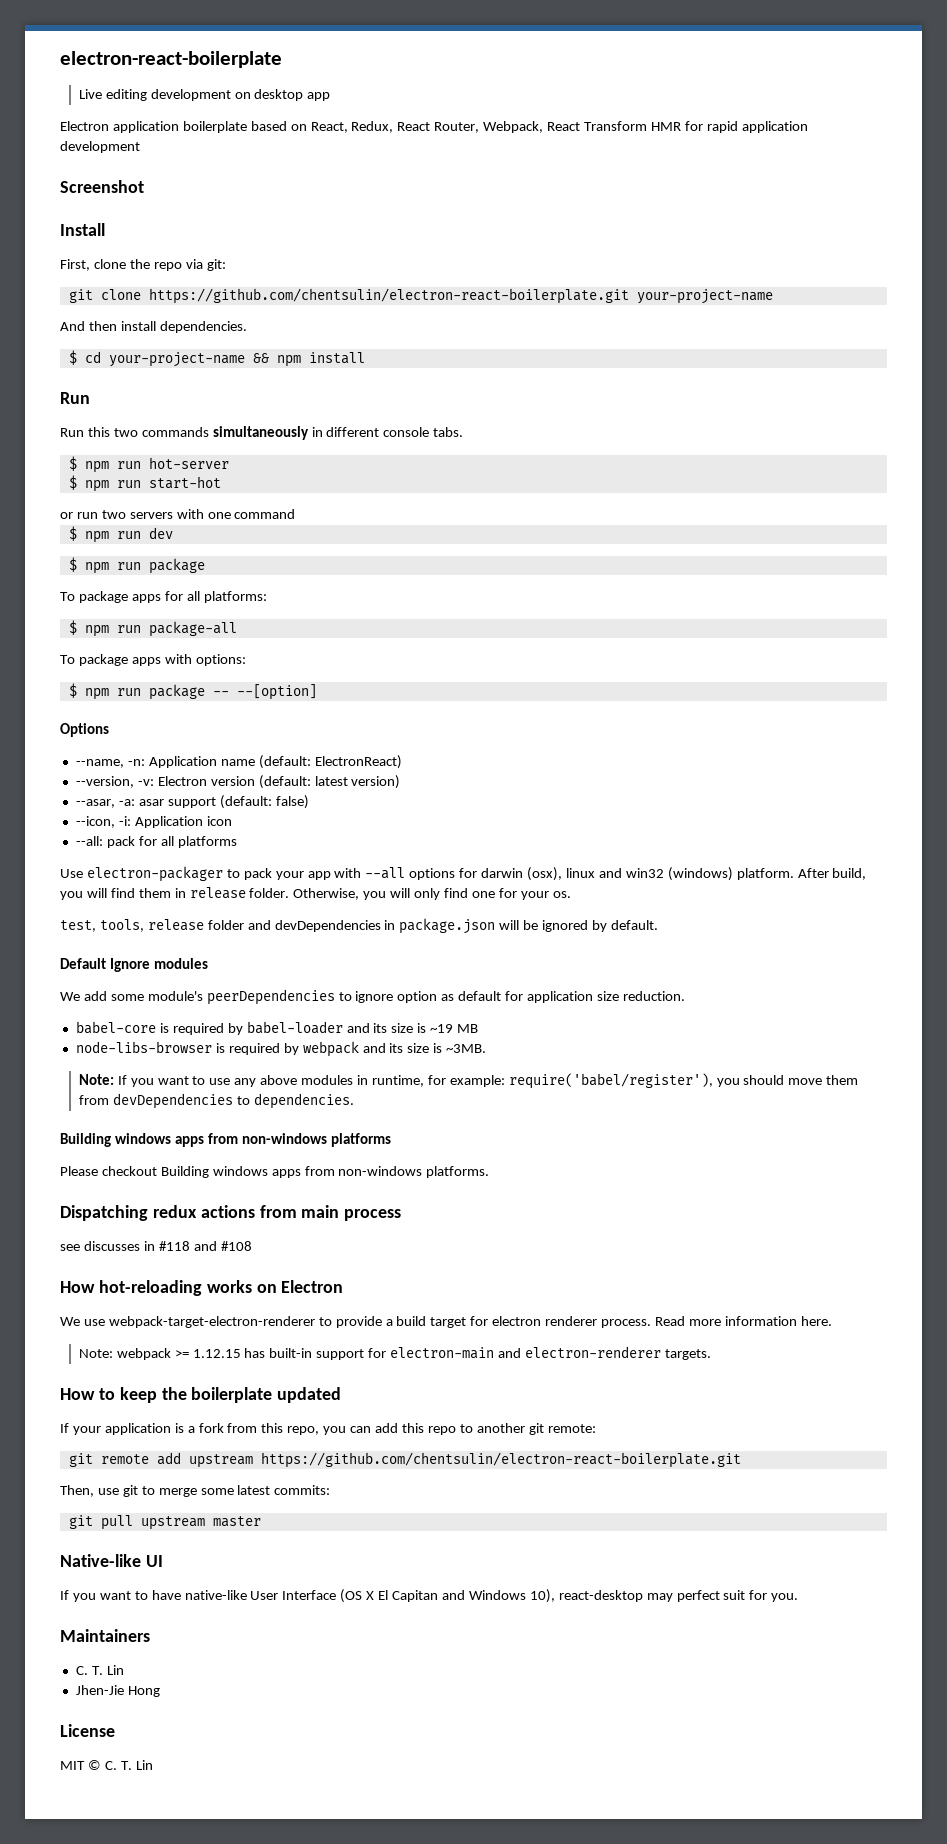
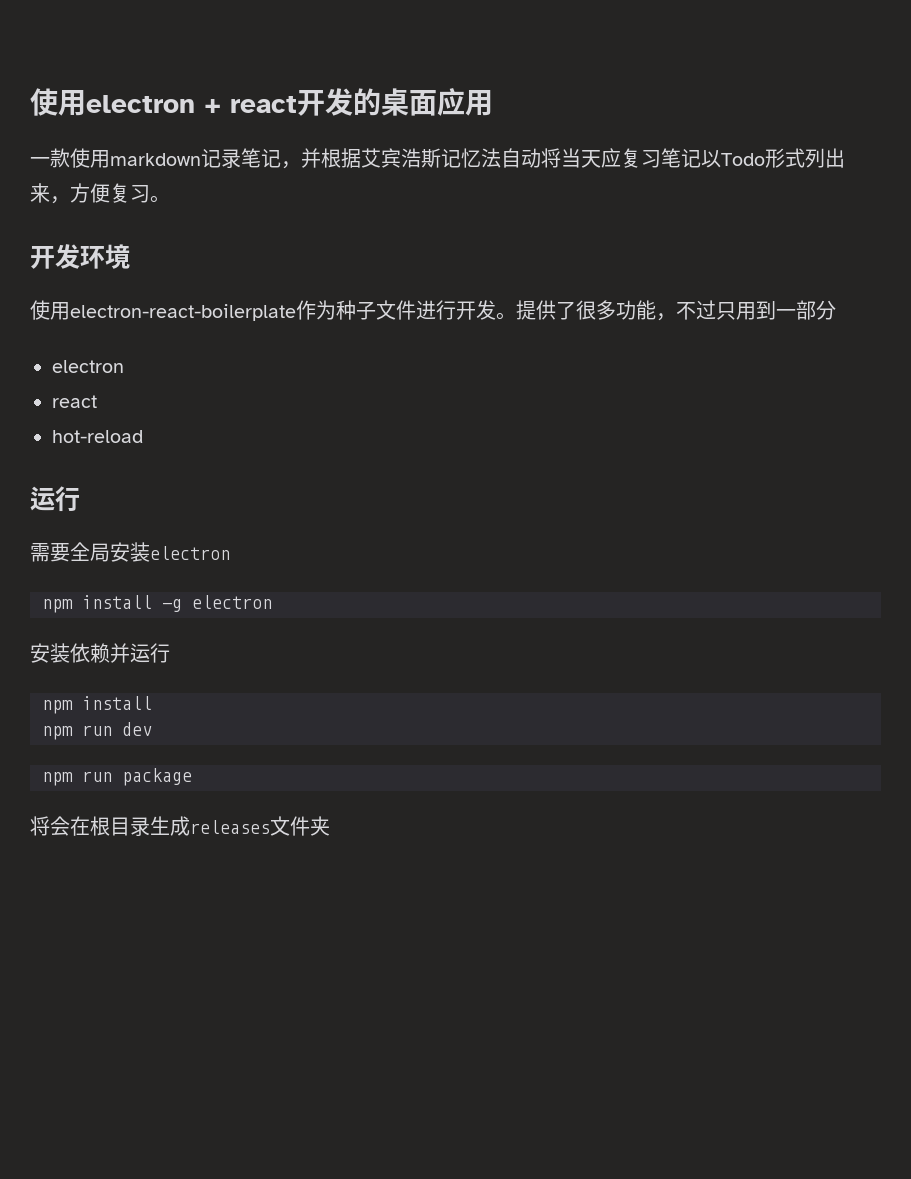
- electron-react-boilerplate
- Live editing development on desktop app
- Electron application boilerplate based on React, Redux, React Router, Webpack, React Transform HMR for rapid application development
- Screenshot
- Install
- First, clone the repo via git:
- git clone https://github.com/chentsulin/electron-react-boilerplate.git your-project-name
- And then install dependencies.
- $ cd your-project-name && npm install
- Run
- Run this two commands simultaneously in different console tabs.
- $ npm run hot-server
- $ npm run start-hot
- or run two servers with one command
- $ npm run dev
- $ npm run package
+ 使用electron + react开发的桌面应用
+ 一款使用markdown记录笔记，并根据艾宾浩斯记忆法自动将当天应复习笔记以Todo形式列出来，方便复习。
+ 开发环境
+ 使用electron-react-boilerplate作为种子文件进行开发。提供了很多功能，不过只用到一部分
+ electron
+ react
+ hot-reload
+ 运行
+ 需要全局安装electron
+ npm install -g electron
+ 安装依赖并运行
+ npm install
+ npm run dev
+ npm run package
- To package apps for all platforms:
- $ npm run package-all
- To package apps with options:
- $ npm run package -- --[option]
- Options
- --name, -n: Application name (default: ElectronReact)
- --version, -v: Electron version (default: latest version)
- --asar, -a: asar support (default: false)
- --icon, -i: Application icon
- --all: pack for all platforms
- Use electron-packager to pack your app with --all options for darwin (osx), linux and win32 (windows) platform. After build, you will find them in release folder. Otherwise, you will only find one for your os.
- test, tools, release folder and devDependencies in package.json will be ignored by default.
- Default Ignore modules
- We add some module's peerDependencies to ignore option as default for application size reduction.
- babel-core is required by babel-loader and its size is ~19 MB
- node-libs-browser is required by webpack and its size is ~3MB.
- Note: If you want to use any above modules in runtime, for example: require('babel/register'), you should move them from devDependencies to dependencies.
- Building windows apps from non-windows platforms
- Please checkout Building windows apps from non-windows platforms.
- Dispatching redux actions from main process
- see discusses in #118 and #108
- How hot-reloading works on Electron
- We use webpack-target-electron-renderer to provide a build target for electron renderer process. Read more information here.
- Note: webpack >= 1.12.15 has built-in support for electron-main and electron-renderer targets.
- How to keep the boilerplate updated
- If your application is a fork from this repo, you can add this repo to another git remote:
- git remote add upstream https://github.com/chentsulin/electron-react-boilerplate.git
- Then, use git to merge some latest commits:
- git pull upstream master
- Native-like UI
- If you want to have native-like User Interface (OS X El Capitan and Windows 10), react-desktop may perfect suit for you.
- Maintainers
- C. T. Lin
- Jhen-Jie Hong
- License
- MIT © C. T. Lin
+ 将会在根目录生成releases文件夹

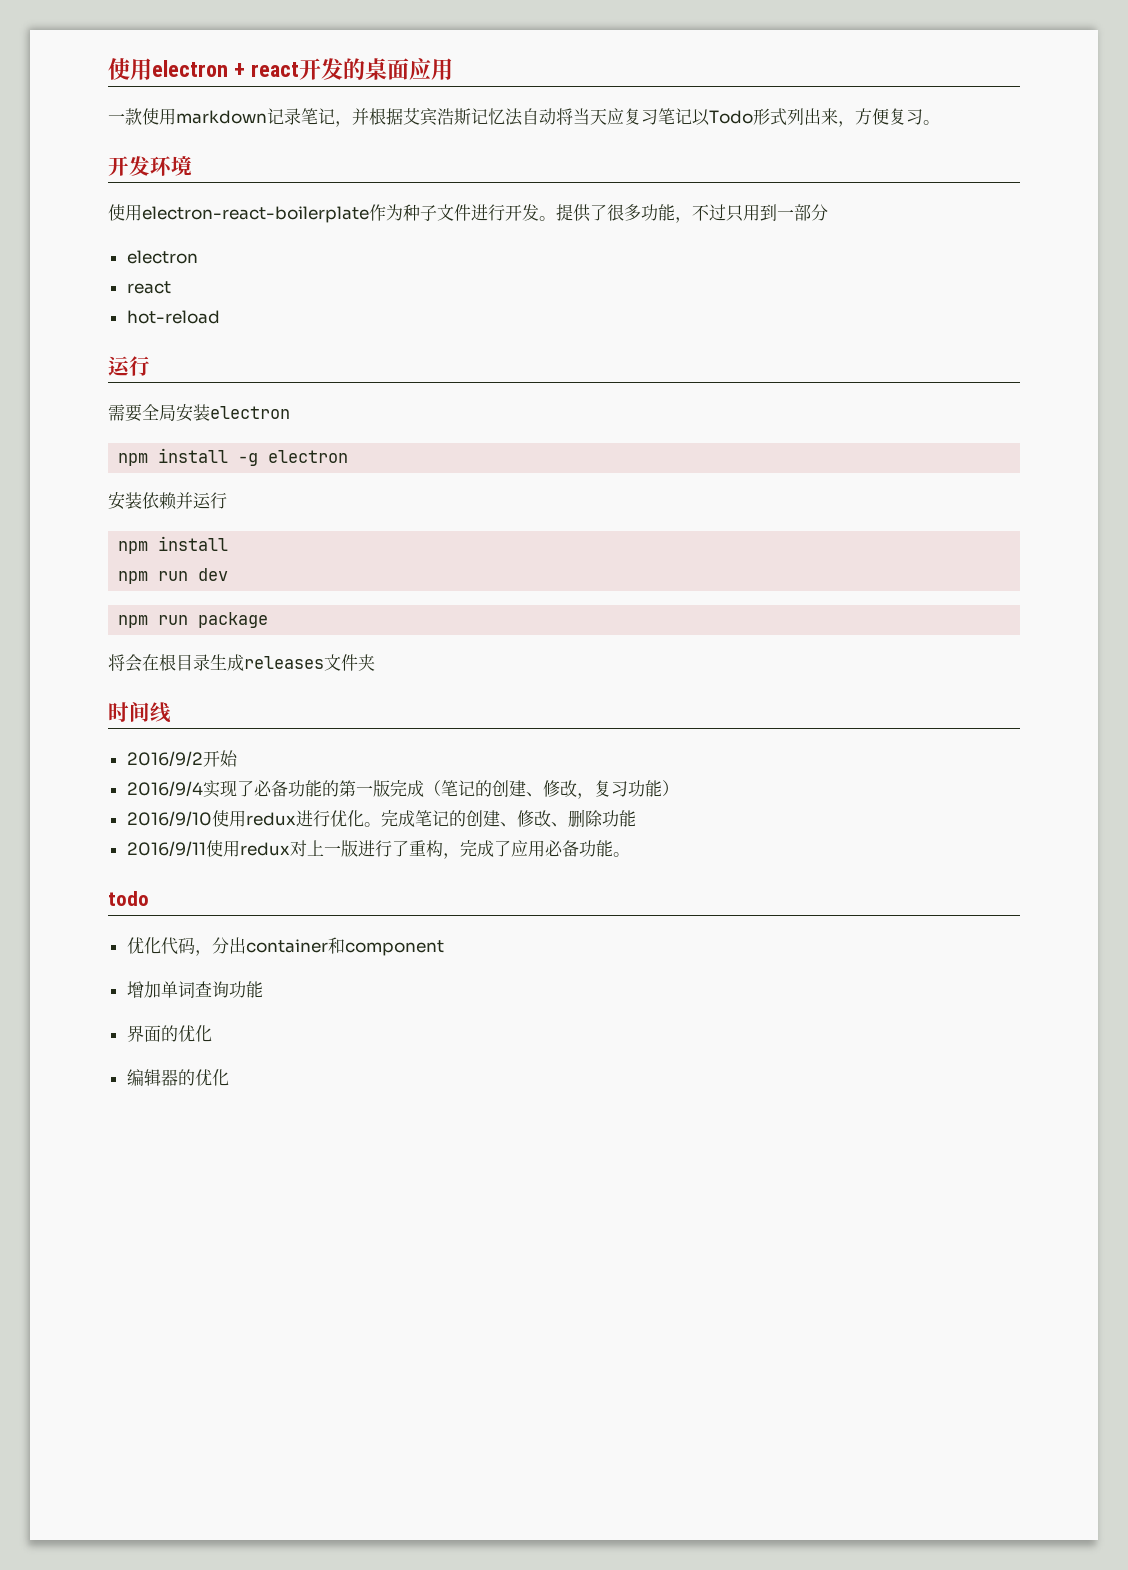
+ 时间线
+ 2016/9/2开始
+ 2016/9/4实现了必备功能的第一版完成（笔记的创建、修改，复习功能）
+ 2016/9/10使用redux进行优化。完成笔记的创建、修改、删除功能
+ 2016/9/11使用redux对上一版进行了重构，完成了应用必备功能。
+ todo
+ 优化代码，分出container和component
+ 增加单词查询功能
+ 界面的优化
+ 编辑器的优化

